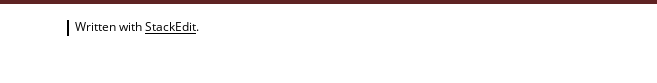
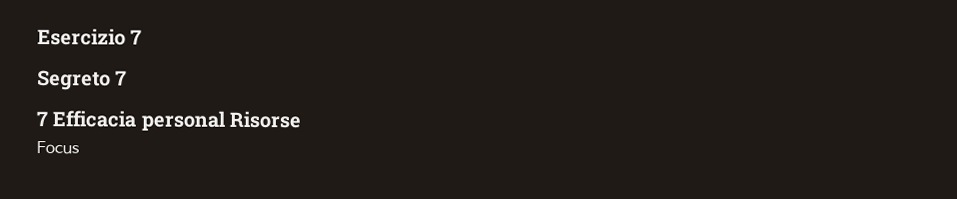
- Written with StackEdit.
+ Esercizio 7
+ Segreto 7
+ 7 Efficacia personal Risorse
+ Focus

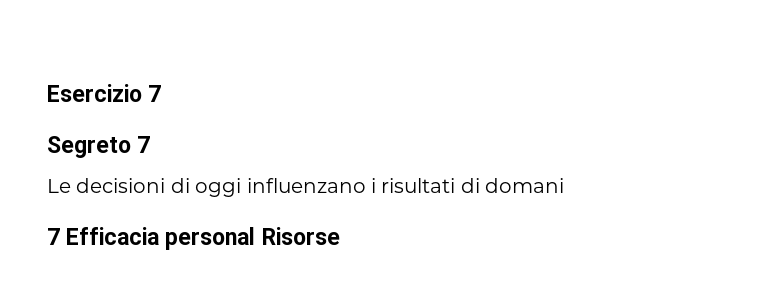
+ Le decisioni di oggi influenzano i risultati di domani
- Focus

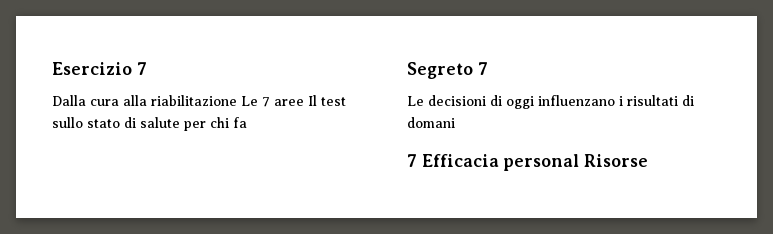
+ Dalla cura alla riabilitazione Le 7 aree Il test sullo stato di salute per chi fa

